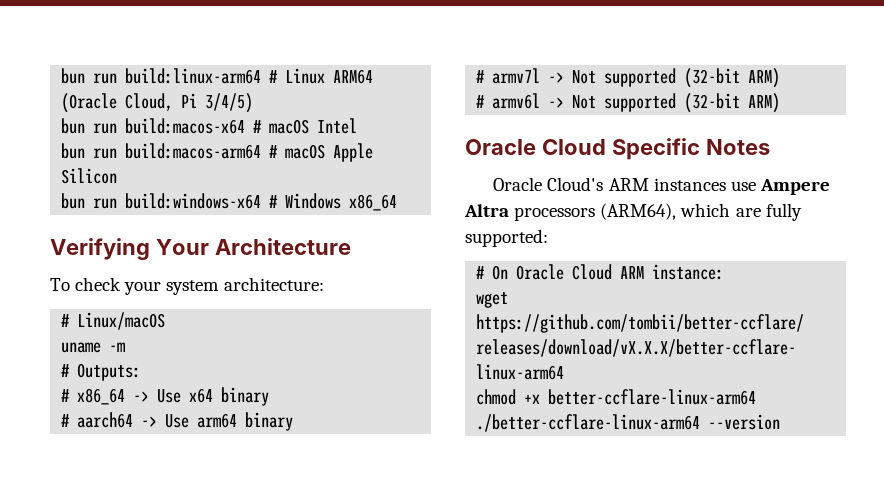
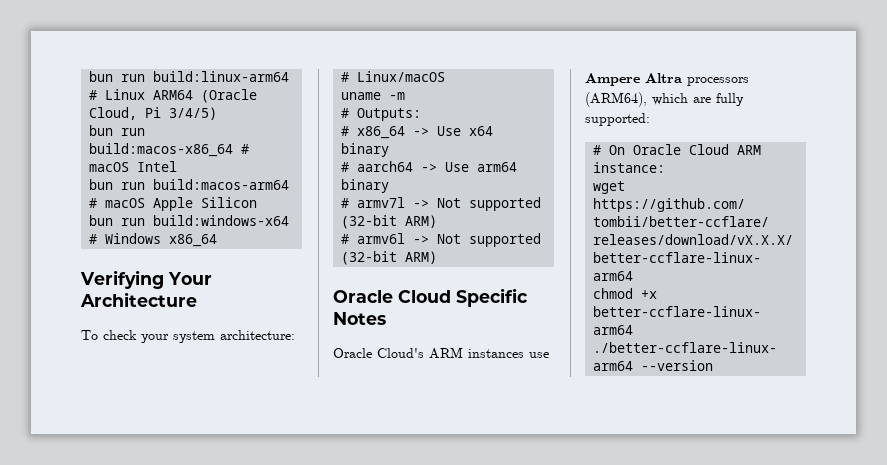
- bun run build:macos-x64 # macOS Intel
+ bun run build:macos-x86_64 # macOS Intel

